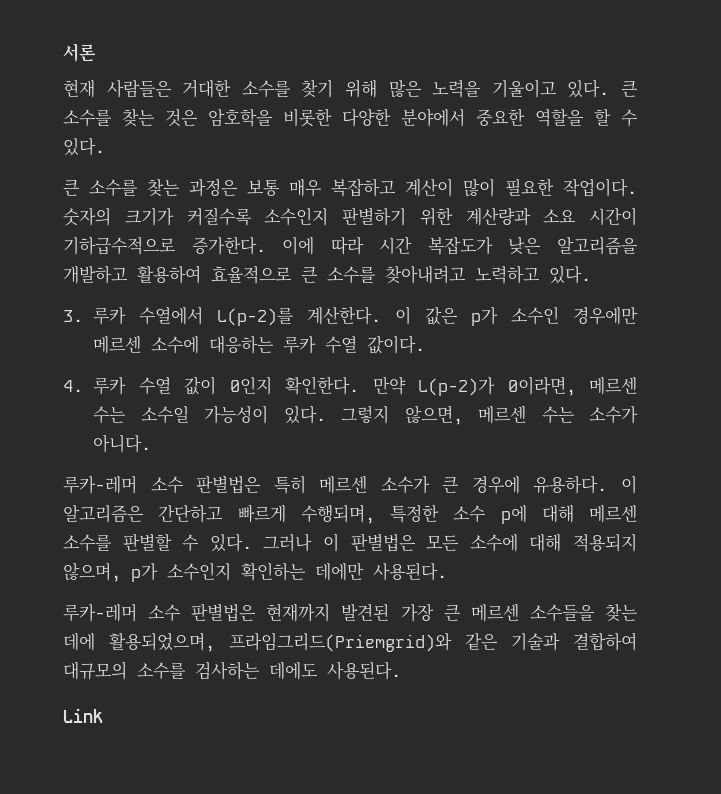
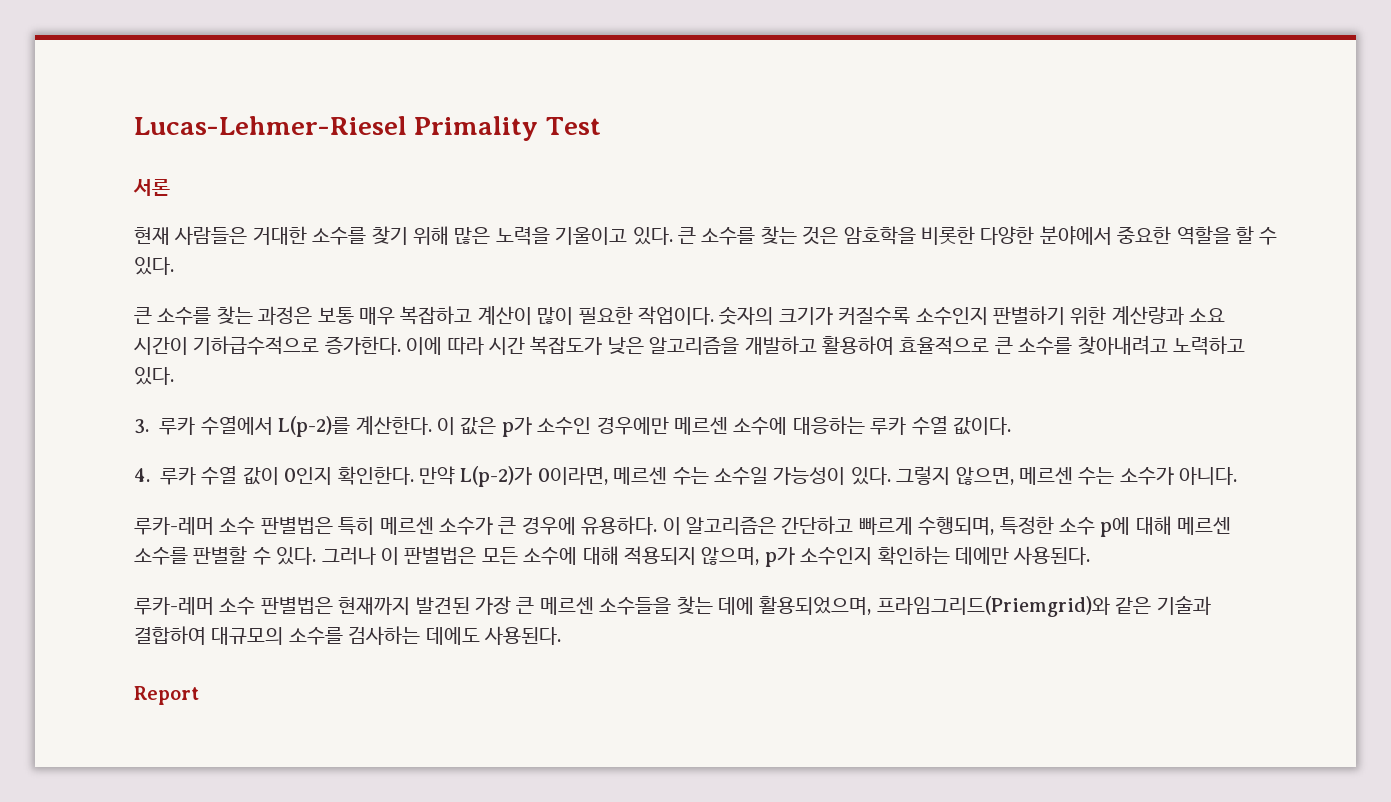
+ Lucas-Lehmer-Riesel Primality Test
- Link
+ Report

